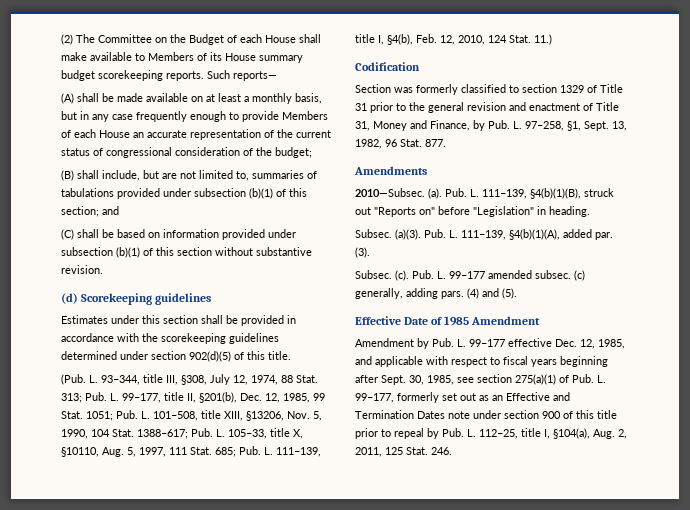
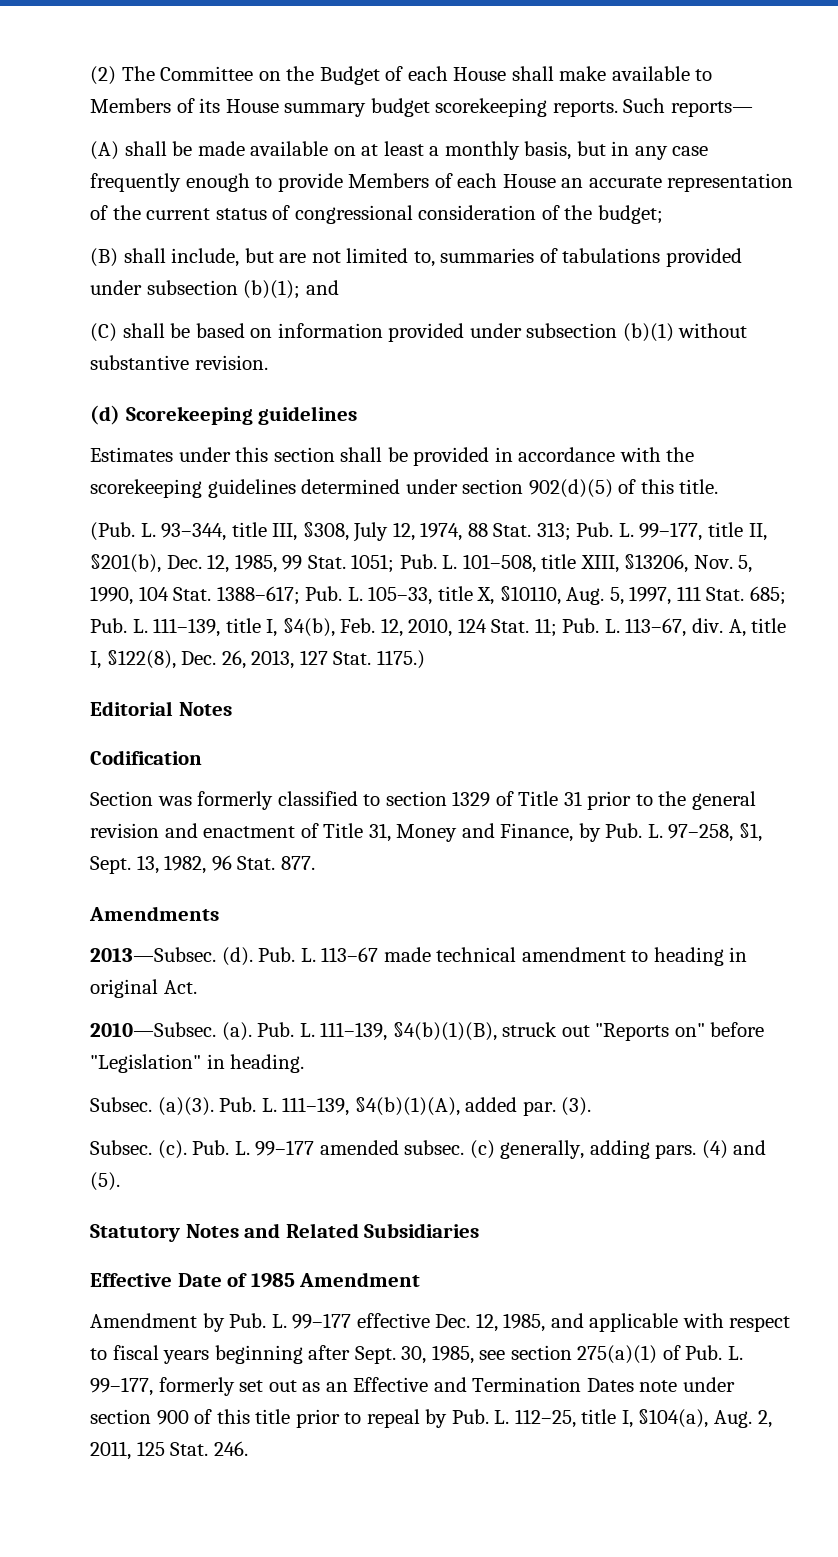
- (B) shall include, but are not limited to, summaries of tabulations provided under subsection (b)(1) of this section; and
+ (B) shall include, but are not limited to, summaries of tabulations provided under subsection (b)(1); and
- (C) shall be based on information provided under subsection (b)(1) of this section without substantive revision.
+ (C) shall be based on information provided under subsection (b)(1) without substantive revision.
- 11.)
+ 11; Pub. L. 113–67, div. A, title I, §122(8), Dec. 26, 2013, 127 Stat. 1175.)
+ Editorial Notes
+ 2013—Subsec. (d). Pub. L. 113–67 made technical amendment to heading in original Act.
+ Statutory Notes and Related Subsidiaries

